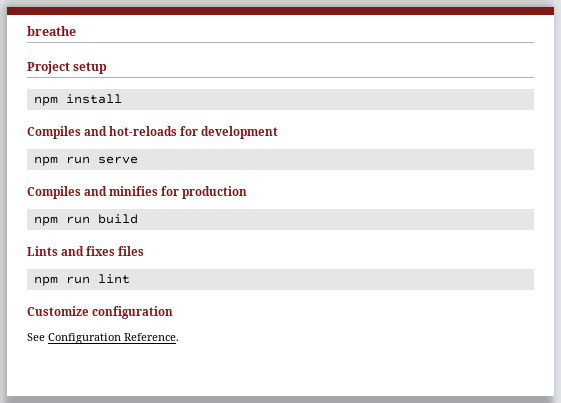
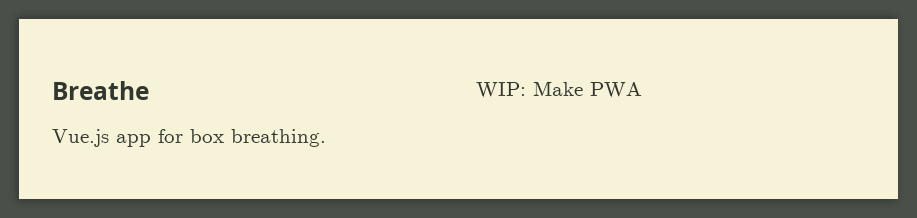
- breathe
- Project setup
- npm install
- Compiles and hot-reloads for development
- npm run serve
- Compiles and minifies for production
- npm run build
- Lints and fixes files
- npm run lint
- Customize configuration
- See Configuration Reference.
+ Breathe
+ Vue.js app for box breathing.
+ WIP: Make PWA

